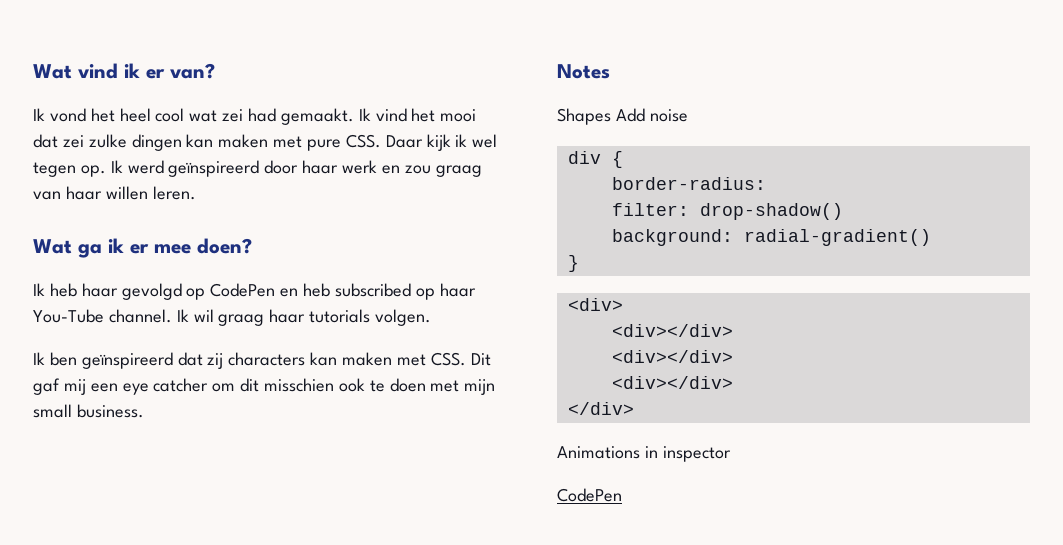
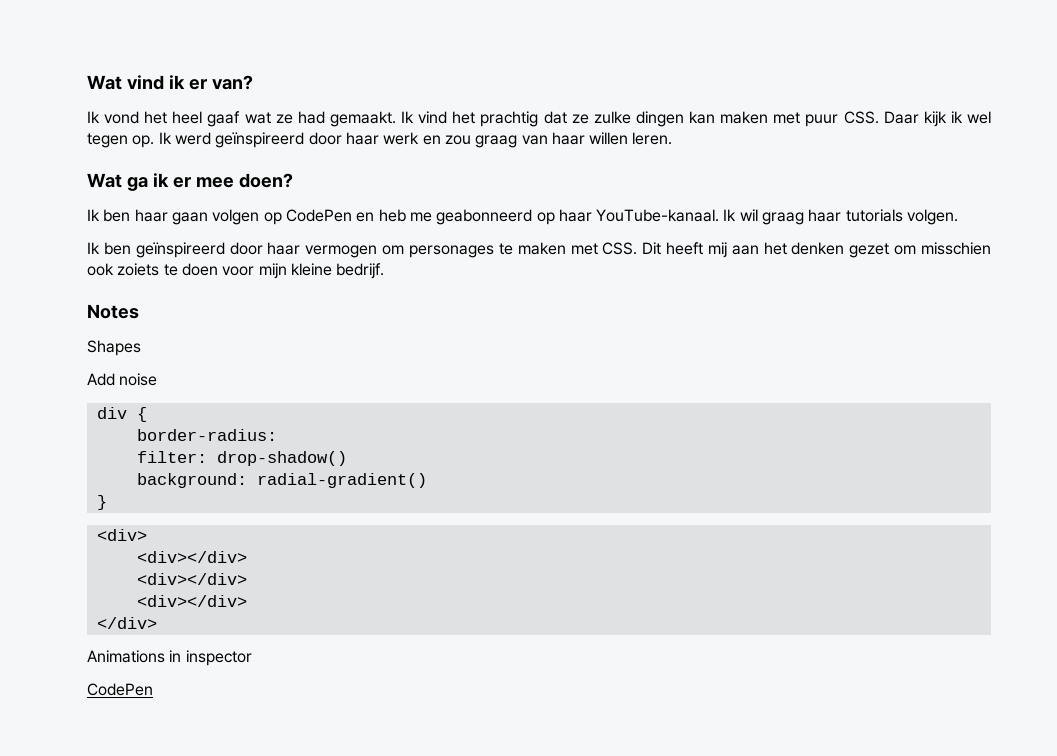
- Ik vond het heel cool wat zei had gemaakt.
+ Ik vond het heel gaaf wat ze had gemaakt.
- Ik vind het mooi dat zei zulke dingen kan maken met pure CSS. Daar kijk ik wel tegen op. Ik werd geïnspireerd door haar werk en zou graag van haar willen leren.
+ Ik vind het prachtig dat ze zulke dingen kan maken met puur CSS. Daar kijk ik wel tegen op. Ik werd geïnspireerd door haar werk en zou graag van haar willen leren.
- Ik heb haar gevolgd op CodePen en heb subscribed op haar You-Tube channel.
+ Ik ben haar gaan volgen op CodePen en heb me geabonneerd op haar YouTube-kanaal.
- Ik ben geïnspireerd dat zij characters kan maken met CSS. Dit gaf mij een eye catcher om dit misschien ook te doen met mijn small business.
+ Ik ben geïnspireerd door haar vermogen om personages te maken met CSS. Dit heeft mij aan het denken gezet om misschien ook zoiets te doen voor mijn kleine bedrijf.
- Shapes Add noise
+ Shapes
+ Add noise

